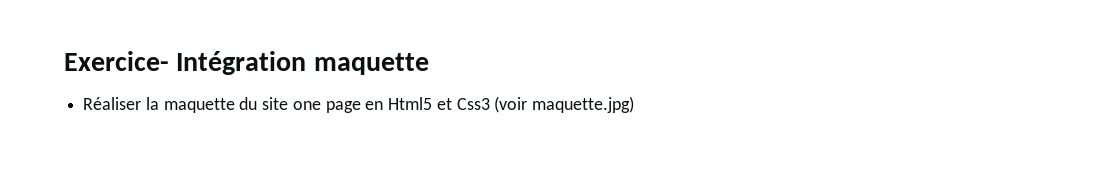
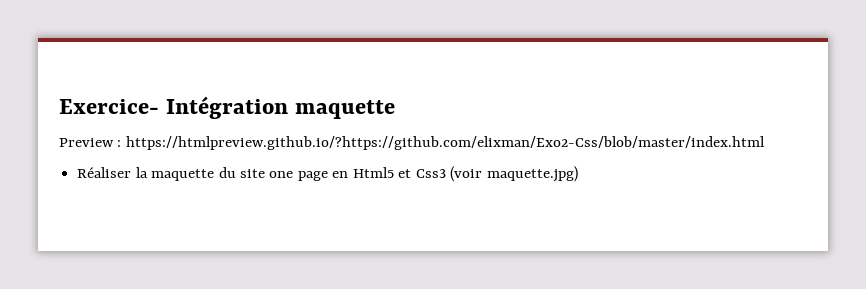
+ Preview : https://htmlpreview.github.io/?https://github.com/elixman/Exo2-Css/blob/master/index.html

